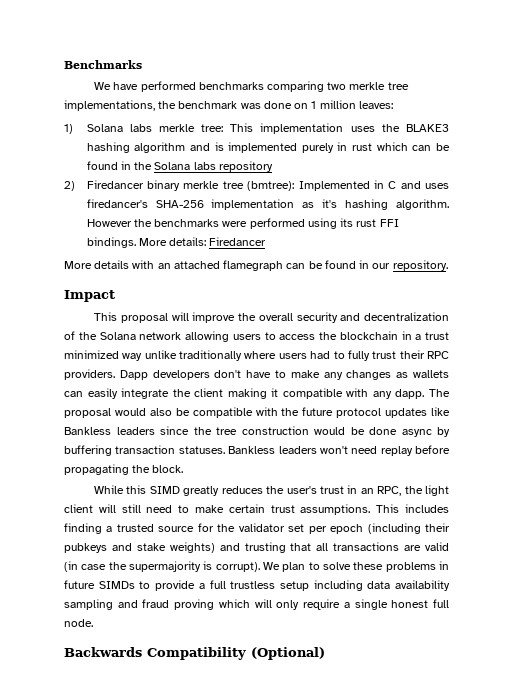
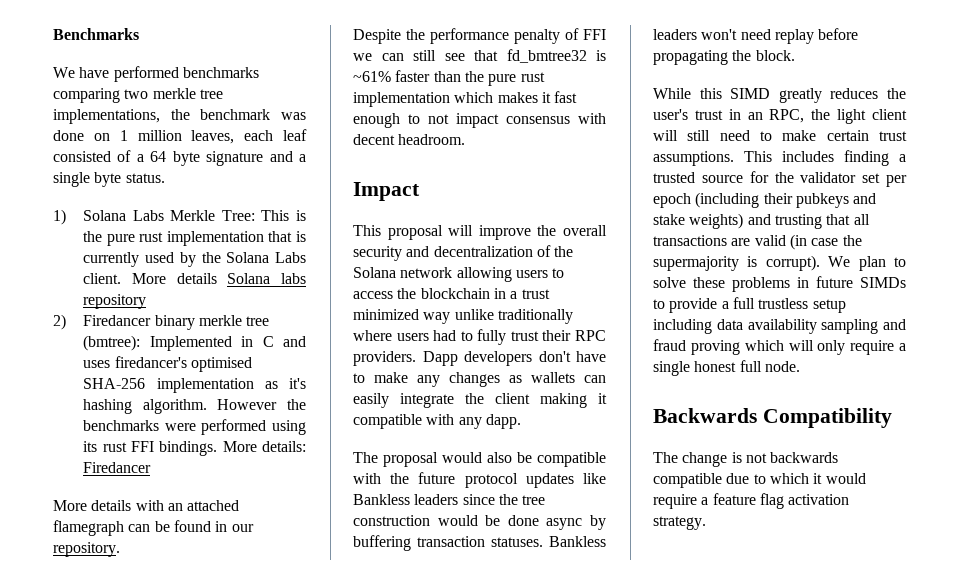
- We have performed benchmarks comparing two merkle tree implementations, the benchmark was done on 1 million leaves:
- 1) Solana labs merkle tree: This implementation uses the BLAKE3 hashing algorithm and is implemented purely in rust which can be found in the Solana labs repository
+ We have performed benchmarks comparing two merkle tree implementations, the benchmark was done on 1 million leaves, each leaf consisted of a 64 byte signature and a single byte status.
+ 1) Solana Labs Merkle Tree: This is the pure rust implementation that is currently used by the Solana Labs client. More details Solana labs repository
- 2) Firedancer binary merkle tree (bmtree): Implemented in C and uses firedancer's SHA-256 implementation as it's hashing algorithm.
+ 2) Firedancer binary merkle tree (bmtree): Implemented in C and uses firedancer's optimised SHA-256 implementation as it's hashing algorithm.
+ Despite the performance penalty of FFI we can still see that fd_bmtree32 is ~61% faster than the pure rust implementation which makes it fast enough to not impact consensus with decent headroom.
- Dapp developers don't have to make any changes as wallets can easily integrate the client making it compatible with any dapp. The proposal would also be compatible with the future protocol updates like Bankless leaders since the tree construction would be done async by buffering transaction statuses.
+ Dapp developers don't have to make any changes as wallets can easily integrate the client making it compatible with any dapp.
+ The proposal would also be compatible with the future protocol updates like Bankless leaders since the tree construction would be done async by buffering transaction statuses.
- Backwards Compatibility (Optional)
+ Backwards Compatibility
+ The change is not backwards compatible due to which it would require a feature flag activation strategy.

